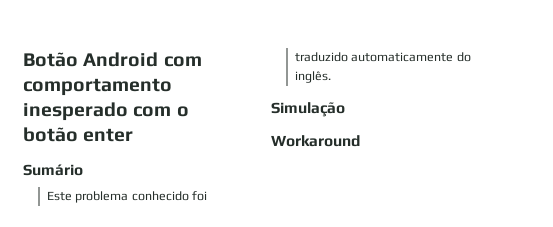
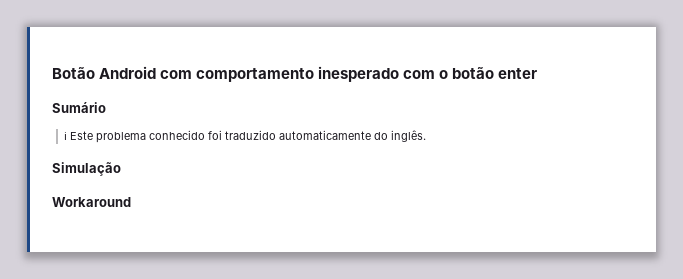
- Este problema conhecido foi traduzido automaticamente do inglês.
+ ℹ Este problema conhecido foi traduzido automaticamente do inglês.

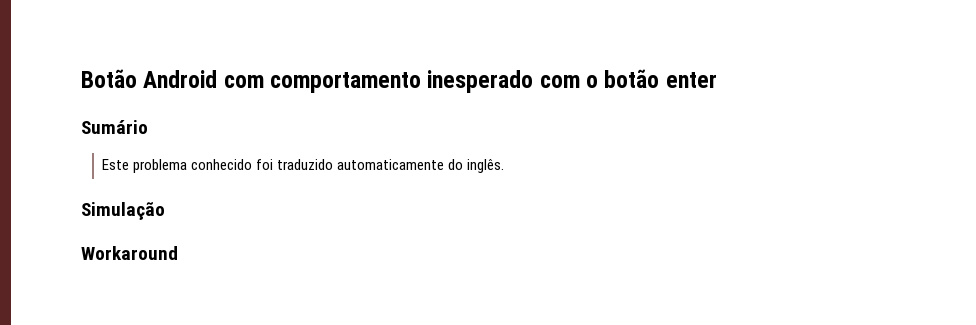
- ℹ Este problema conhecido foi traduzido automaticamente do inglês.
+ Este problema conhecido foi traduzido automaticamente do inglês.

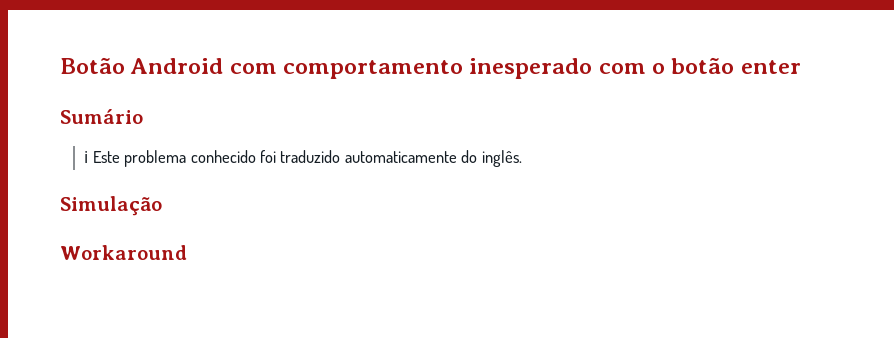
- Este problema conhecido foi traduzido automaticamente do inglês.
+ ℹ Este problema conhecido foi traduzido automaticamente do inglês.

